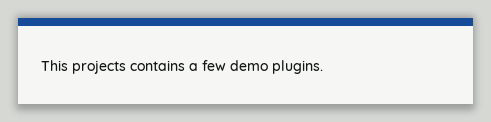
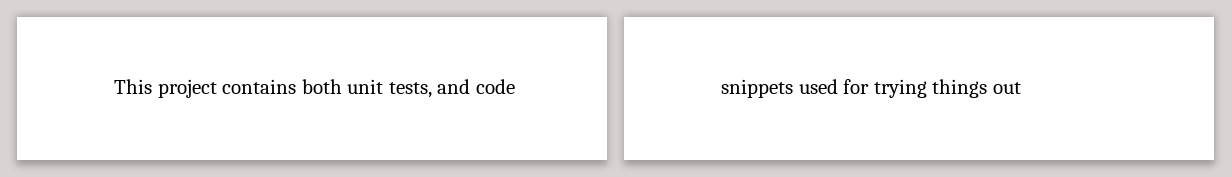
- This projects contains a few demo plugins.
+ This project contains both unit tests, and code snippets used for trying things out

